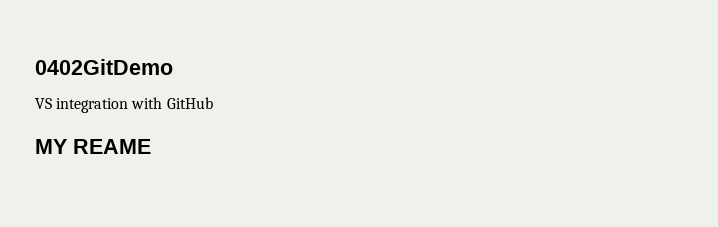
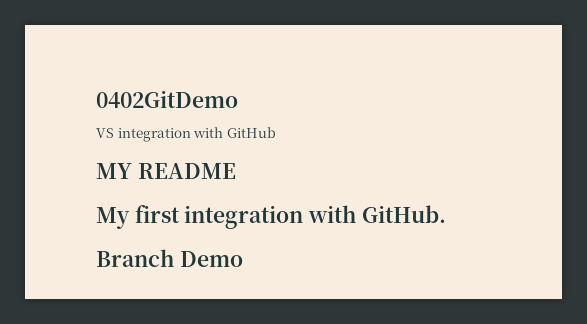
- MY REAME
+ MY README
+ My first integration with GitHub.
+ Branch Demo

